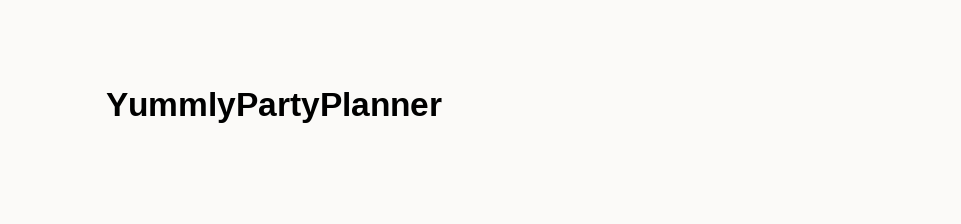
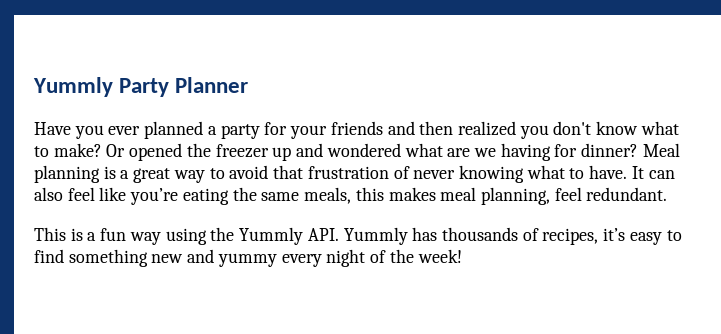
- YummlyPartyPlanner
+ Yummly Party Planner
+ Have you ever planned a party for your friends and then realized you don't know what to make? Or opened the freezer up and wondered what are we having for dinner? Meal planning is a great way to avoid that frustration of never knowing what to have. It can also feel like you’re eating the same meals, this makes meal planning, feel redundant.
+ This is a fun way using the Yummly API. Yummly has thousands of recipes, it’s easy to find something new and yummy every night of the week!

